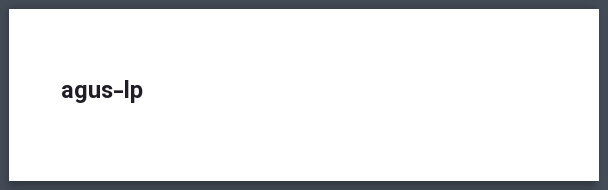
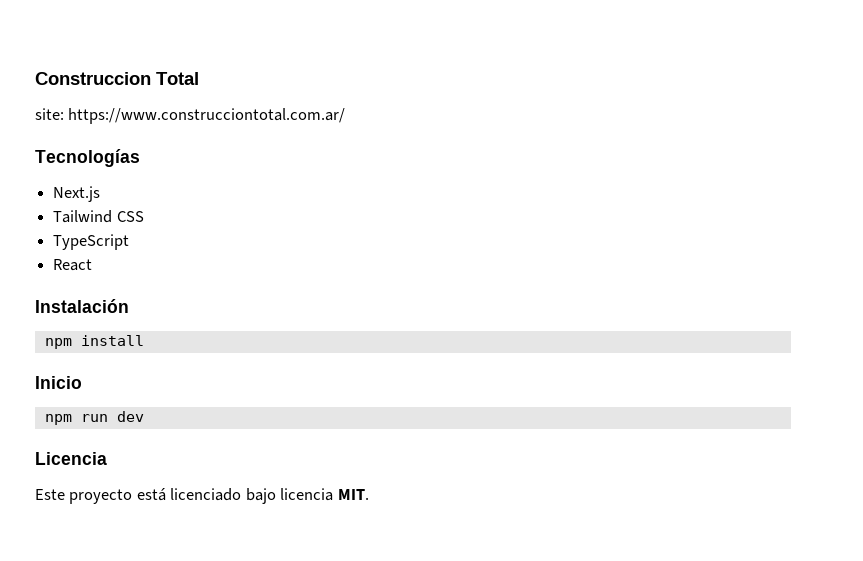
- agus-lp
+ Construccion Total
+ site: https://www.construcciontotal.com.ar/
+ Tecnologías
+ Next.js
+ Tailwind CSS
+ TypeScript
+ React
+ Instalación
+ npm install
+ Inicio
+ npm run dev
+ Licencia
+ Este proyecto está licenciado bajo licencia MIT.

